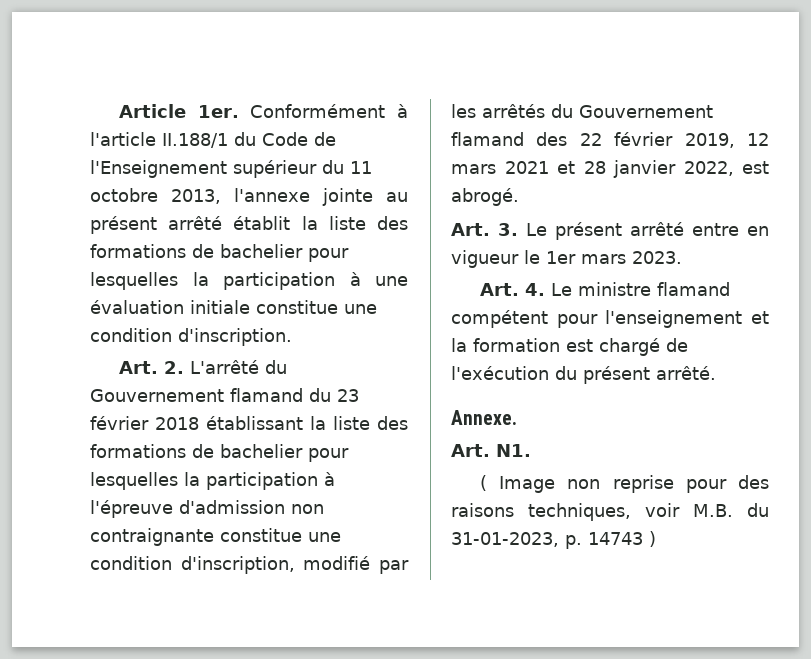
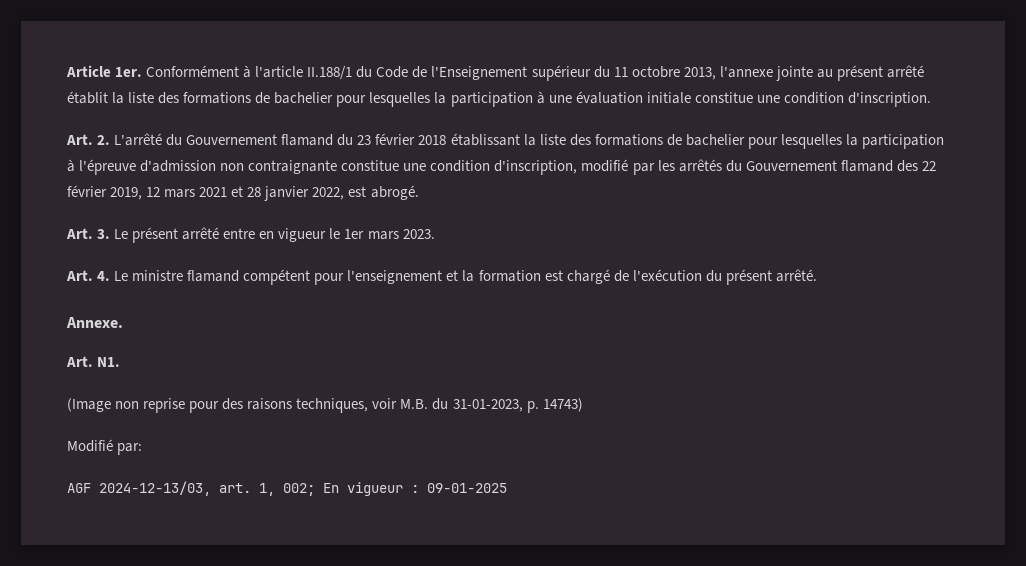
- ( Image non reprise pour des raisons techniques, voir M.B. du 31-01-2023, p. 14743 )
+ (Image non reprise pour des raisons techniques, voir M.B. du 31-01-2023, p. 14743)
+ Modifié par:
+ AGF 2024-12-13/03, art. 1, 002; En vigueur : 09-01-2025

